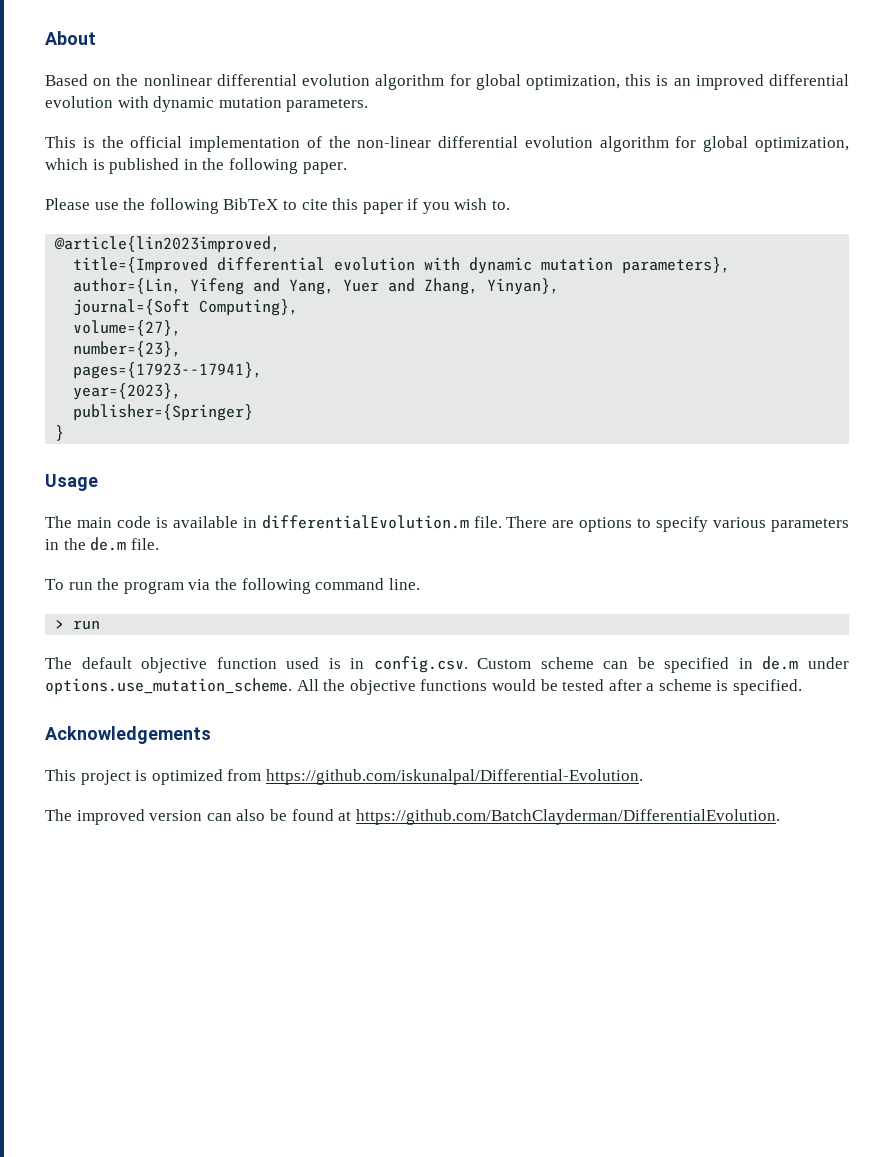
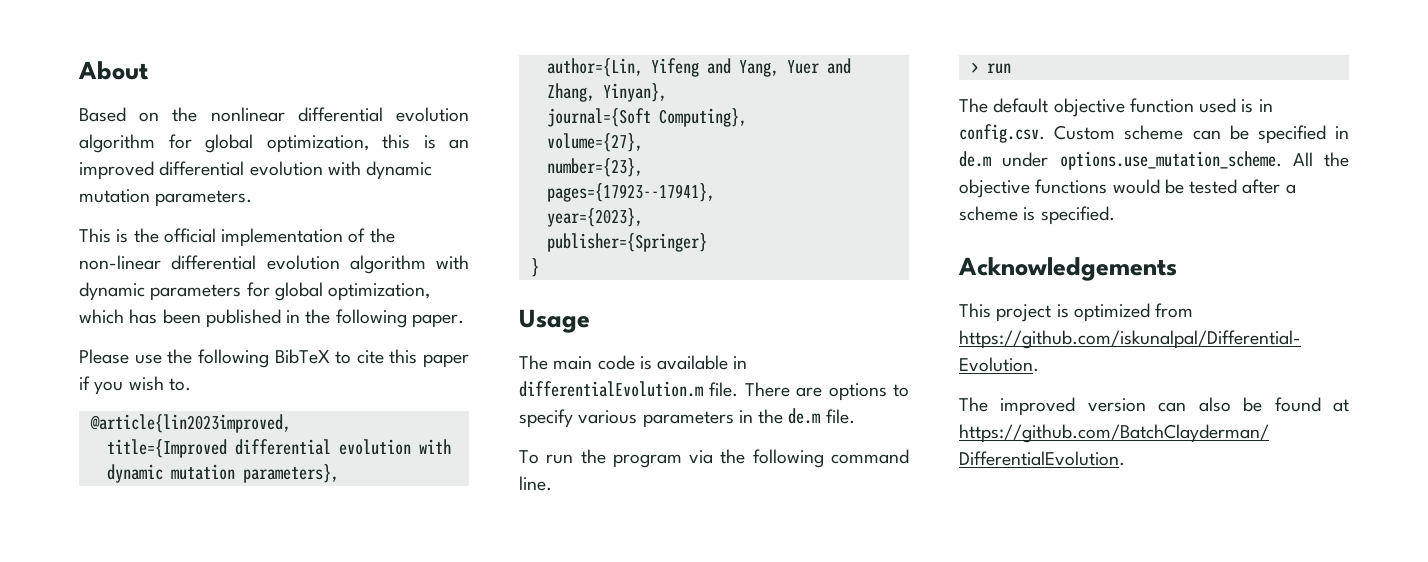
- This is the official implementation of the non-linear differential evolution algorithm for global optimization, which is published in the following paper.
+ This is the official implementation of the non-linear differential evolution algorithm with dynamic parameters for global optimization, which has been published in the following paper.

